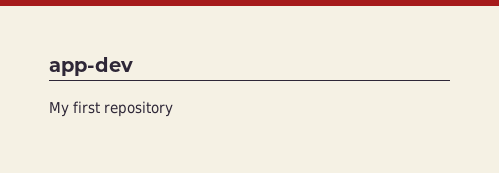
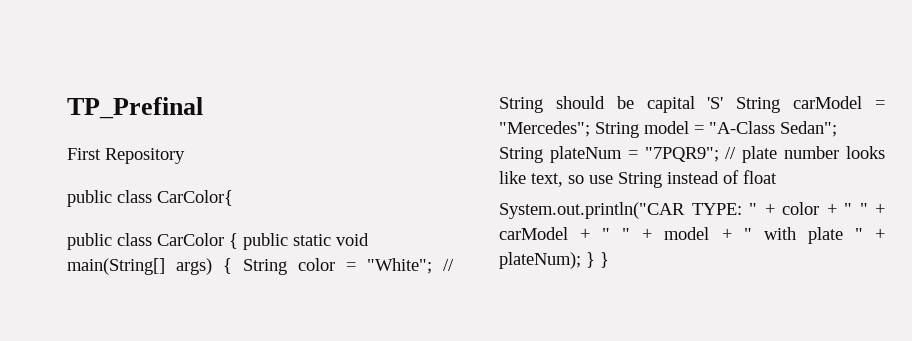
- app-dev
- My first repository
+ TP_Prefinal
+ First Repository
+ public class CarColor{
+ public class CarColor { public static void main(String[] args) { String color = "White"; // String should be capital 'S' String carModel = "Mercedes"; String model = "A-Class Sedan"; String plateNum = "7PQR9"; // plate number looks like text, so use String instead of float
+ System.out.println("CAR TYPE: " + color + " " + carModel + " " + model + " with plate " + plateNum); } }

